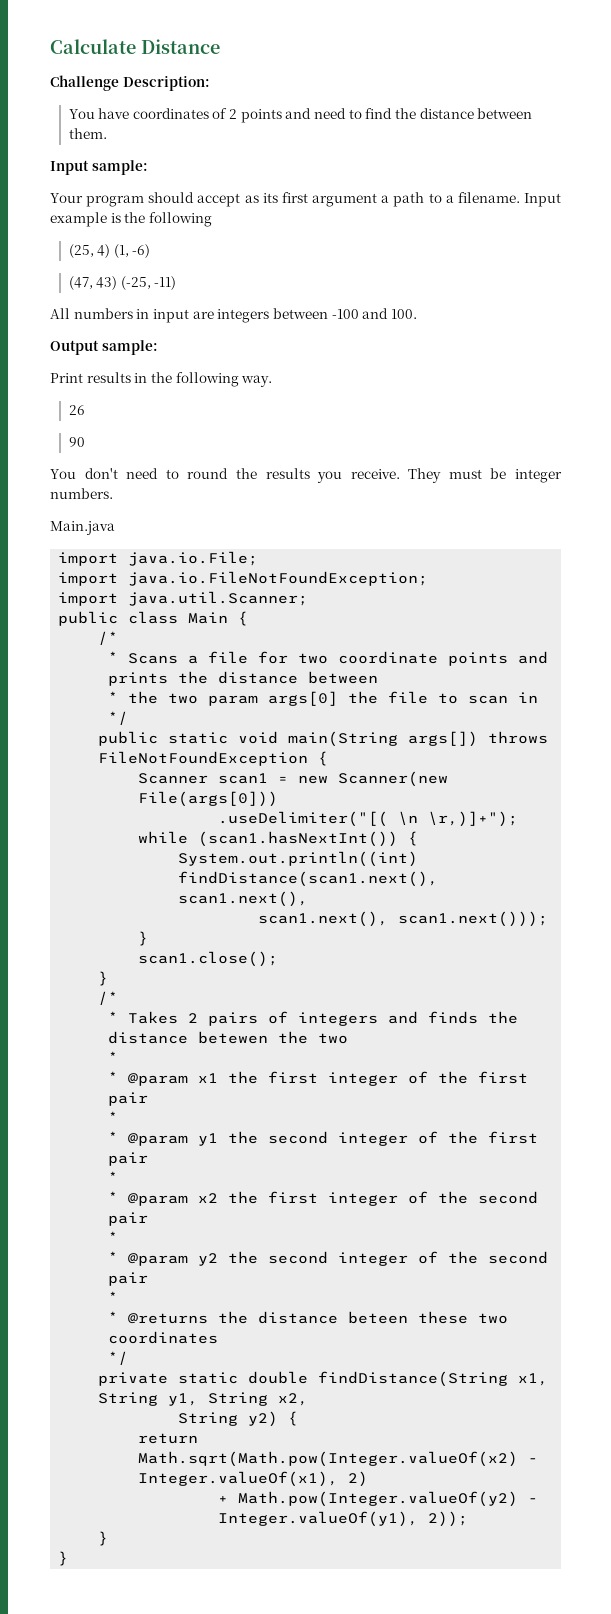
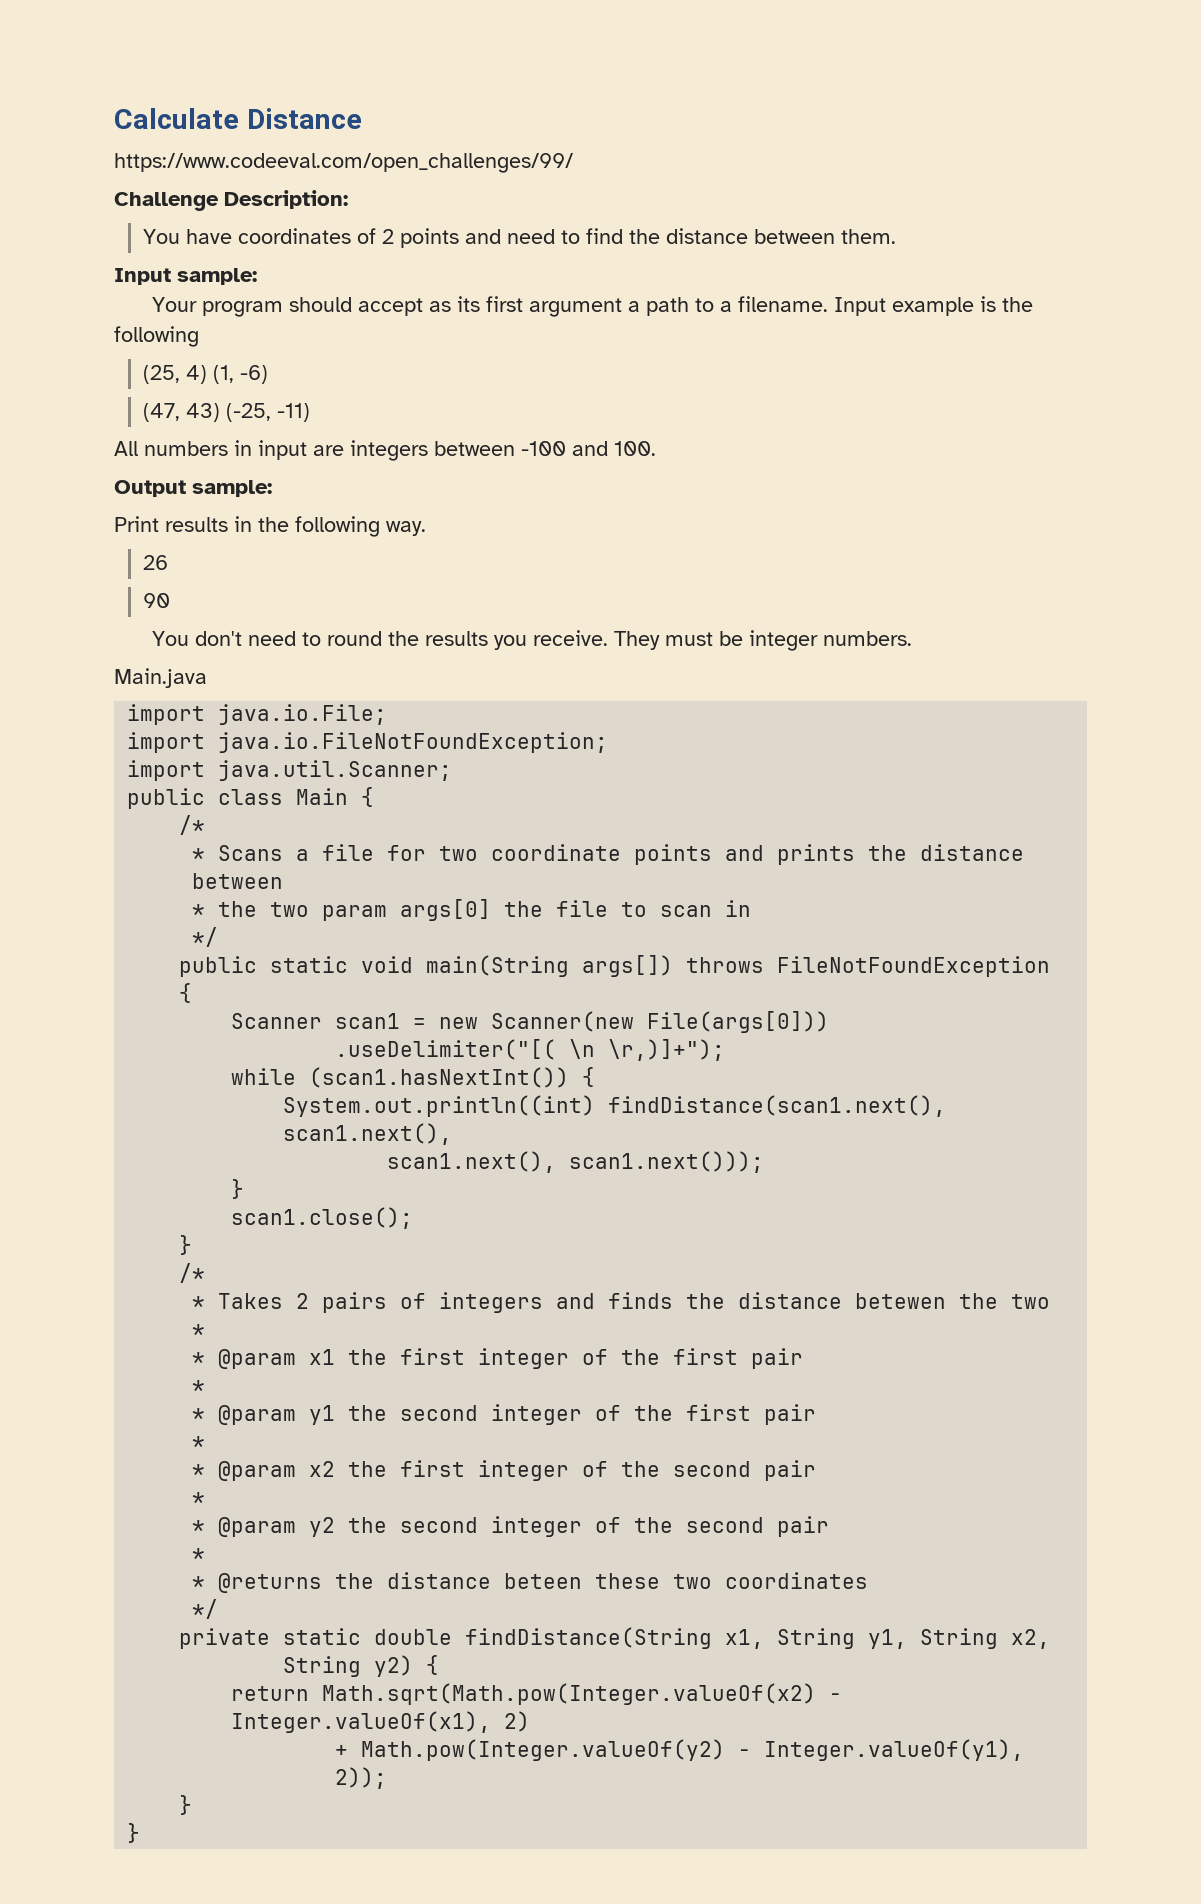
+ https://www.codeeval.com/open_challenges/99/

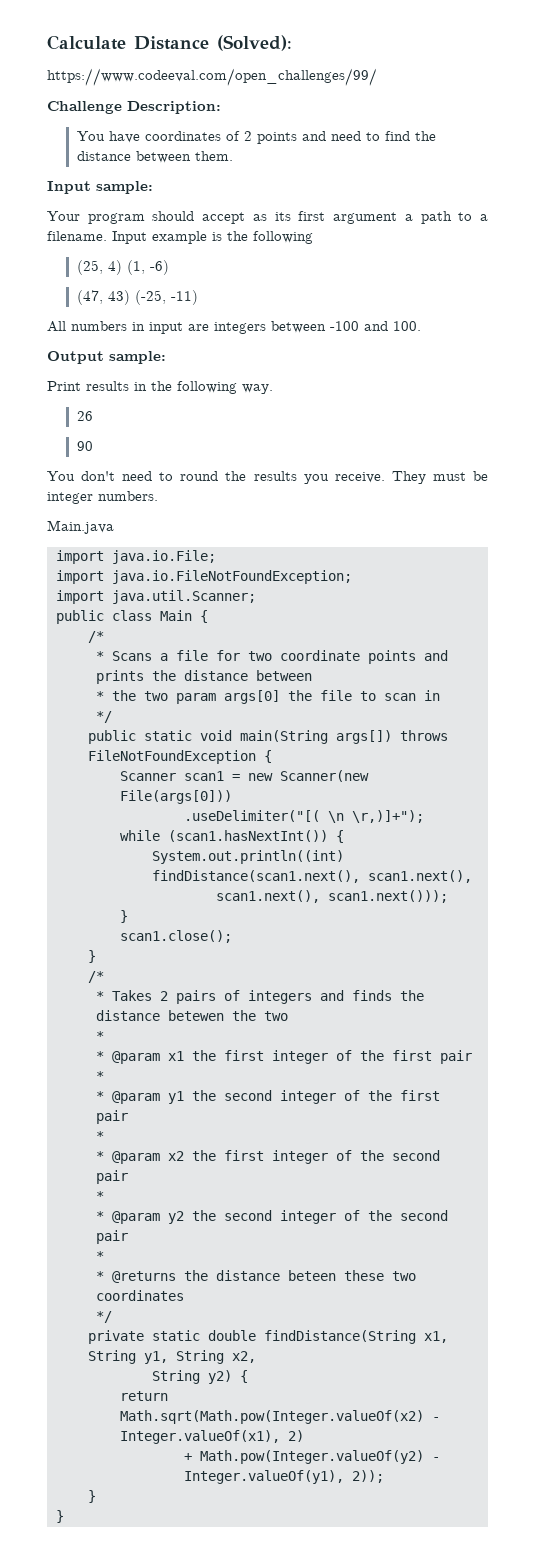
- Calculate Distance
+ Calculate Distance (Solved):

